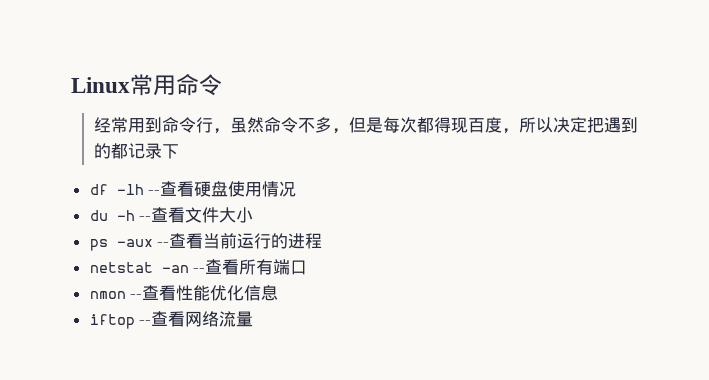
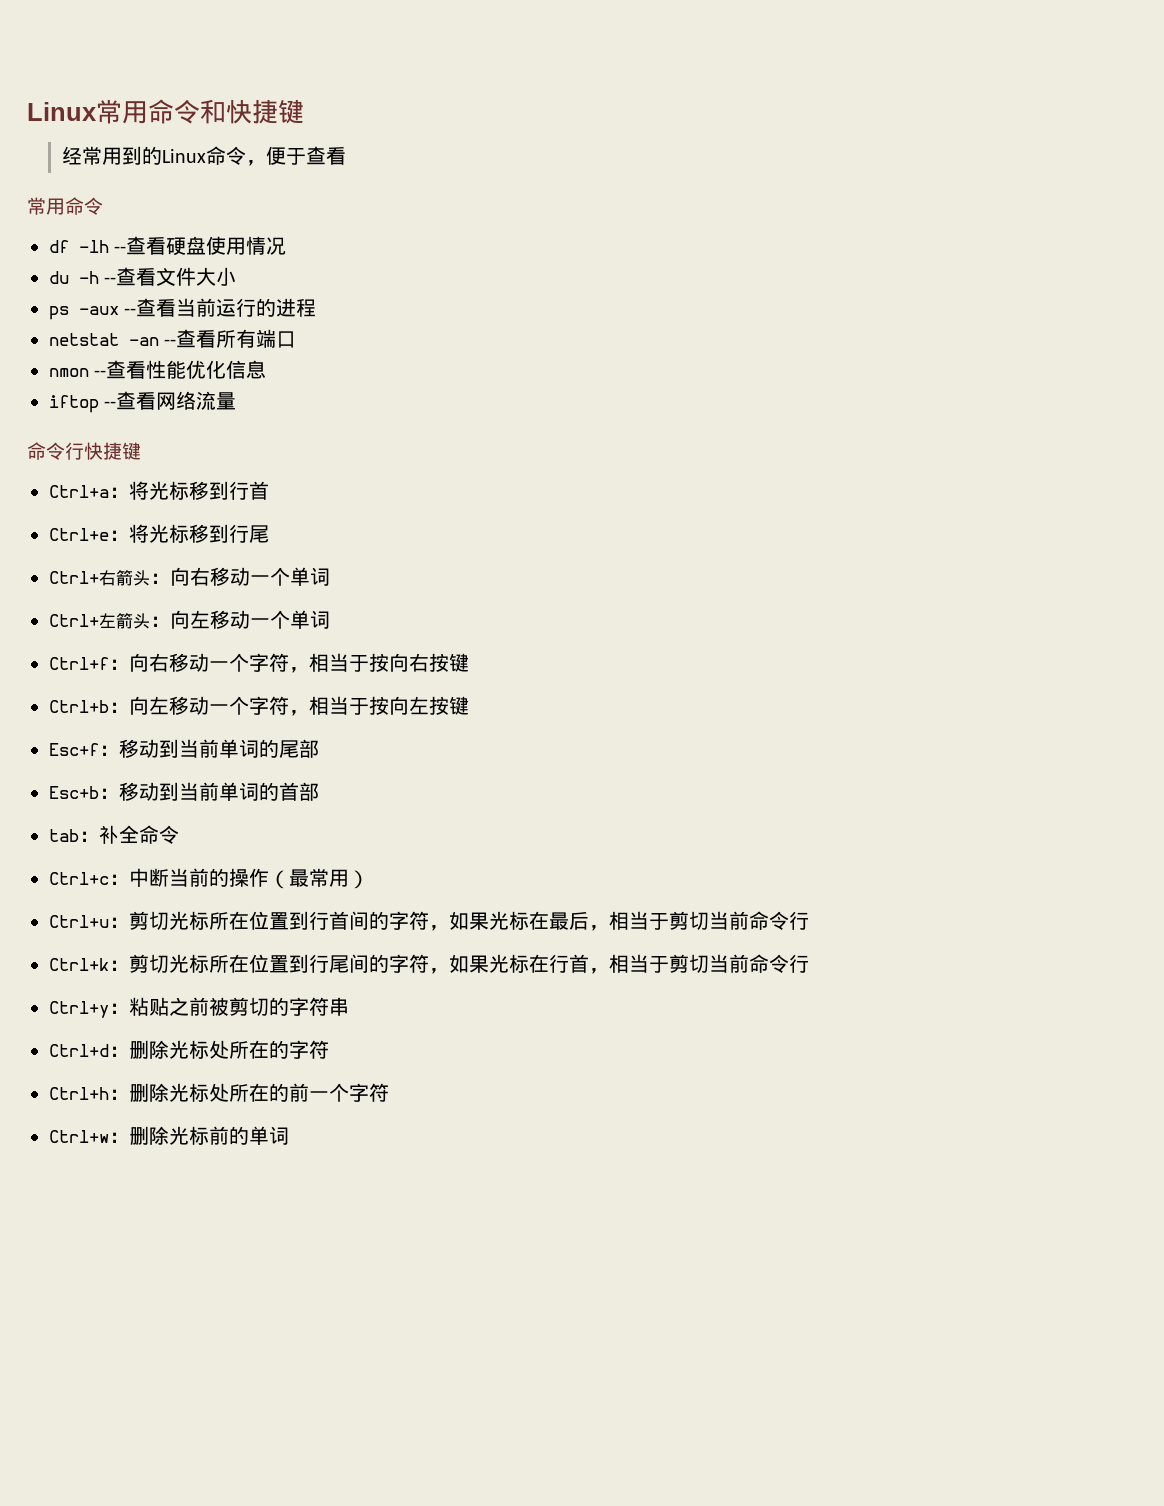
- Linux常用命令
+ Linux常用命令和快捷键
- 经常用到命令行，虽然命令不多，但是每次都得现百度，所以决定把遇到的都记录下
+ 经常用到的Linux命令，便于查看
+ 常用命令
+ 命令行快捷键
+ Ctrl+a：将光标移到行首
+ Ctrl+e：将光标移到行尾
+ Ctrl+右箭头：向右移动一个单词
+ Ctrl+左箭头：向左移动一个单词
+ Ctrl+f：向右移动一个字符，相当于按向右按键
+ Ctrl+b：向左移动一个字符，相当于按向左按键
+ Esc+f：移动到当前单词的尾部
+ Esc+b：移动到当前单词的首部
+ tab：补全命令
+ Ctrl+c：中断当前的操作（最常用）
+ Ctrl+u：剪切光标所在位置到行首间的字符，如果光标在最后，相当于剪切当前命令行
+ Ctrl+k：剪切光标所在位置到行尾间的字符，如果光标在行首，相当于剪切当前命令行
+ Ctrl+y：粘贴之前被剪切的字符串
+ Ctrl+d：删除光标处所在的字符
+ Ctrl+h：删除光标处所在的前一个字符
+ Ctrl+w：删除光标前的单词

